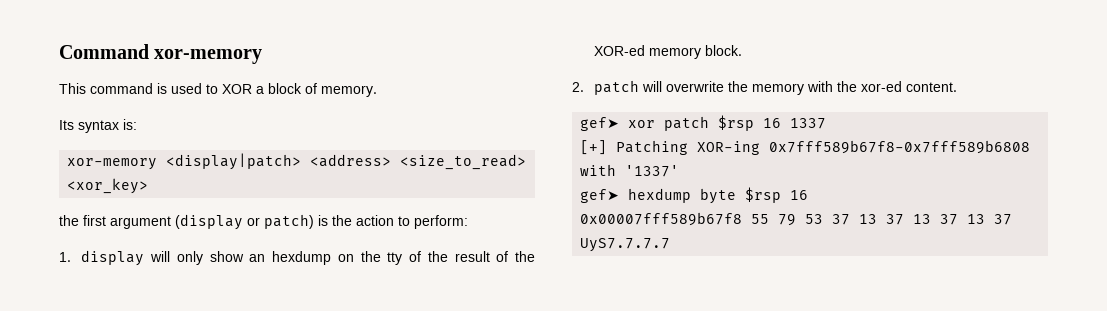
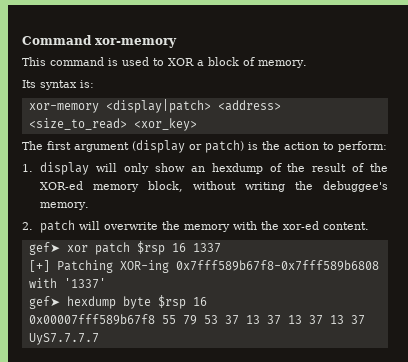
- the first argument (display or patch) is the action to perform:
+ The first argument (display or patch) is the action to perform:
- 1. display will only show an hexdump on the tty of the result of the XOR-ed memory block.
+ 1. display will only show an hexdump of the result of the XOR-ed memory block, without writing the debuggee's memory.

